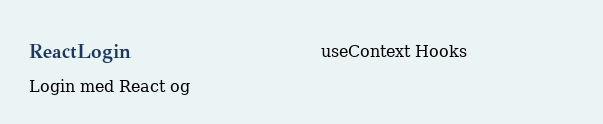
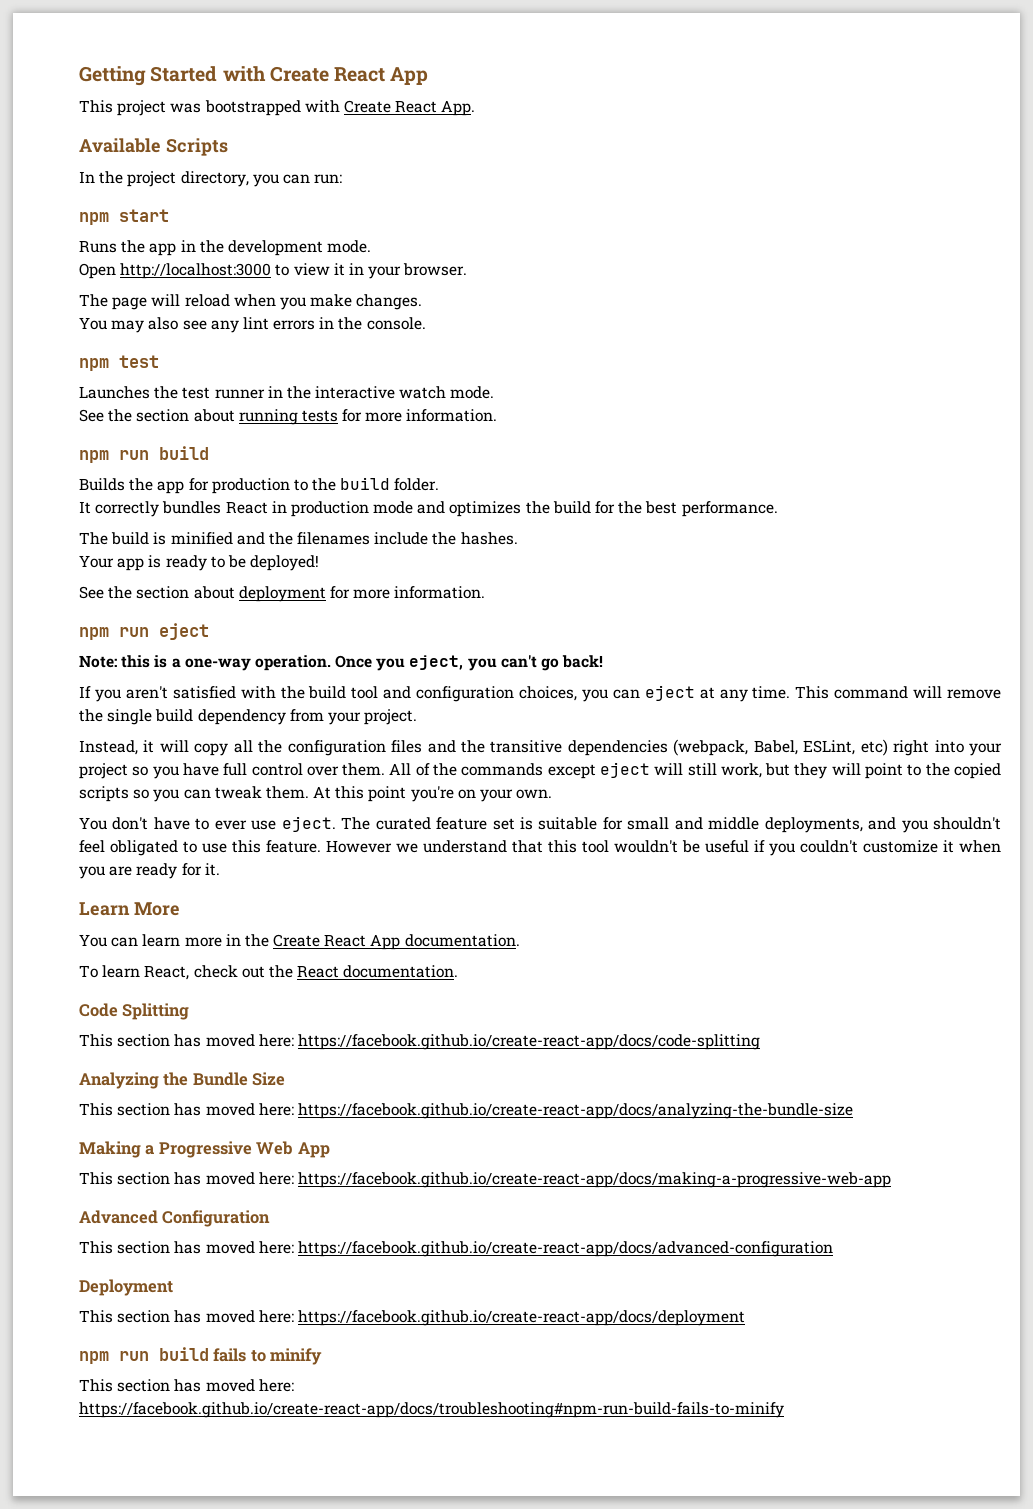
- ReactLogin
- Login med React og useContext Hooks
+ Getting Started with Create React App
+ This project was bootstrapped with Create React App.
+ Available Scripts
+ In the project directory, you can run:
+ npm start
+ Runs the app in the development mode.
+ Open http://localhost:3000 to view it in your browser.
+ The page will reload when you make changes.
+ You may also see any lint errors in the console.
+ npm test
+ Launches the test runner in the interactive watch mode.
+ See the section about running tests for more information.
+ npm run build
+ Builds the app for production to the build folder.
+ It correctly bundles React in production mode and optimizes the build for the best performance.
+ The build is minified and the filenames include the hashes.
+ Your app is ready to be deployed!
+ See the section about deployment for more information.
+ npm run eject
+ Note: this is a one-way operation. Once you eject, you can't go back!
+ If you aren't satisfied with the build tool and configuration choices, you can eject at any time. This command will remove the single build dependency from your project.
+ Instead, it will copy all the configuration files and the transitive dependencies (webpack, Babel, ESLint, etc) right into your project so you have full control over them. All of the commands except eject will still work, but they will point to the copied scripts so you can tweak them. At this point you're on your own.
+ You don't have to ever use eject. The curated feature set is suitable for small and middle deployments, and you shouldn't feel obligated to use this feature. However we understand that this tool wouldn't be useful if you couldn't customize it when you are ready for it.
+ Learn More
+ You can learn more in the Create React App documentation.
+ To learn React, check out the React documentation.
+ Code Splitting
+ This section has moved here: https://facebook.github.io/create-react-app/docs/code-splitting
+ Analyzing the Bundle Size
+ This section has moved here: https://facebook.github.io/create-react-app/docs/analyzing-the-bundle-size
+ Making a Progressive Web App
+ This section has moved here: https://facebook.github.io/create-react-app/docs/making-a-progressive-web-app
+ Advanced Configuration
+ This section has moved here: https://facebook.github.io/create-react-app/docs/advanced-configuration
+ Deployment
+ This section has moved here: https://facebook.github.io/create-react-app/docs/deployment
+ npm run build fails to minify
+ This section has moved here: https://facebook.github.io/create-react-app/docs/troubleshooting#npm-run-build-fails-to-minify

